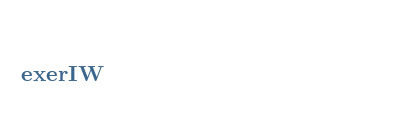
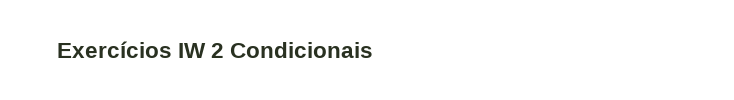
- exerIW
+ Exercícios IW 2 Condicionais

